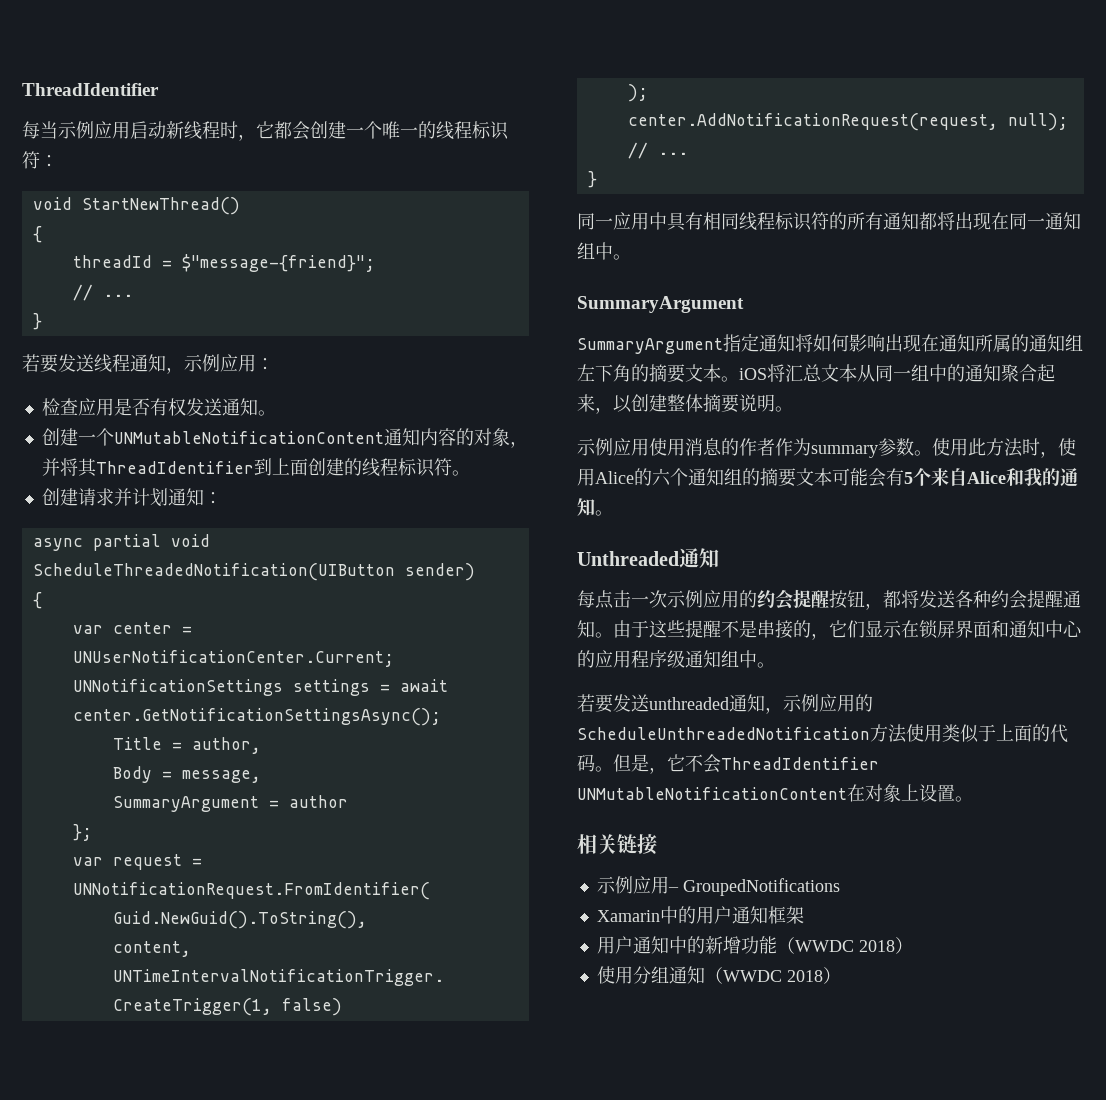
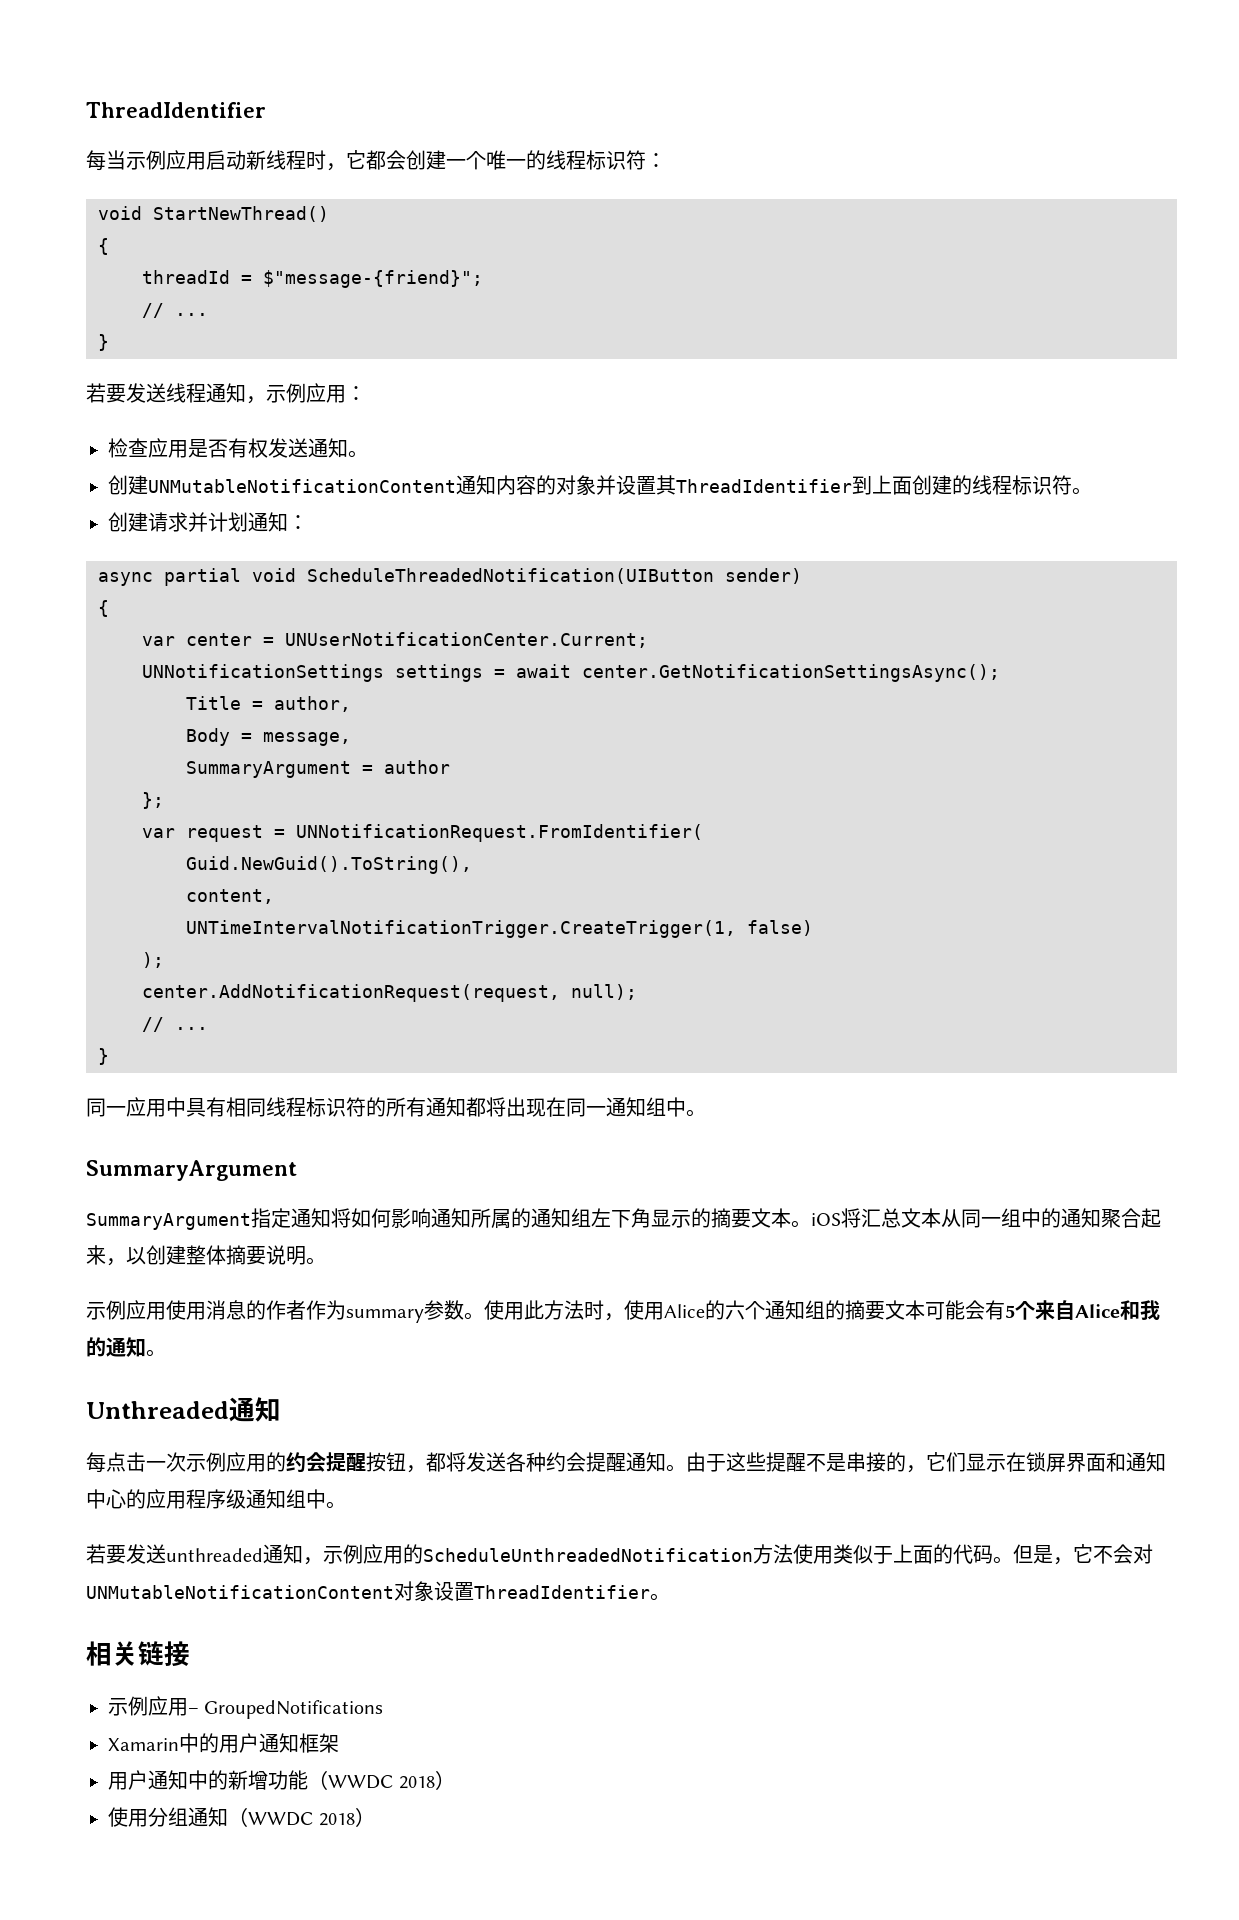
- 创建一个UNMutableNotificationContent通知内容的对象，并将其ThreadIdentifier到上面创建的线程标识符。
+ 创建UNMutableNotificationContent通知内容的对象并设置其ThreadIdentifier到上面创建的线程标识符。
- SummaryArgument指定通知将如何影响出现在通知所属的通知组左下角的摘要文本。iOS将汇总文本从同一组中的通知聚合起来，以创建整体摘要说明。
+ SummaryArgument指定通知将如何影响通知所属的通知组左下角显示的摘要文本。iOS将汇总文本从同一组中的通知聚合起来，以创建整体摘要说明。
- 但是，它不会ThreadIdentifier UNMutableNotificationContent在对象上设置。
+ 但是，它不会对UNMutableNotificationContent对象设置ThreadIdentifier。

